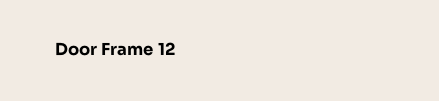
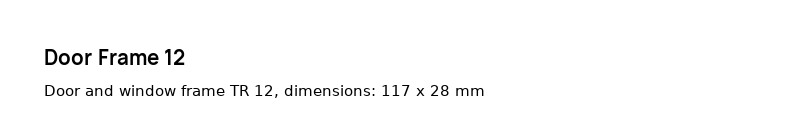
+ Door and window frame TR 12, dimensions: 117 x 28 mm

